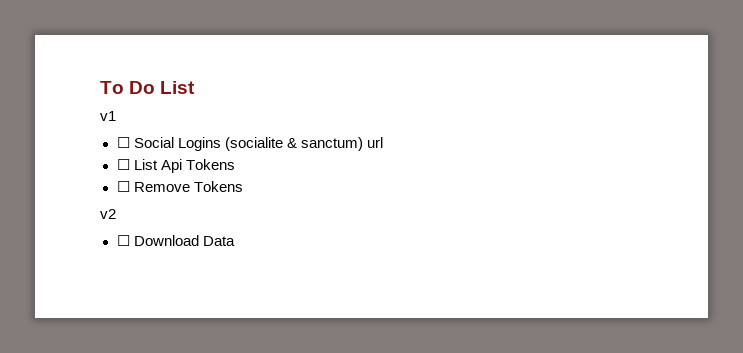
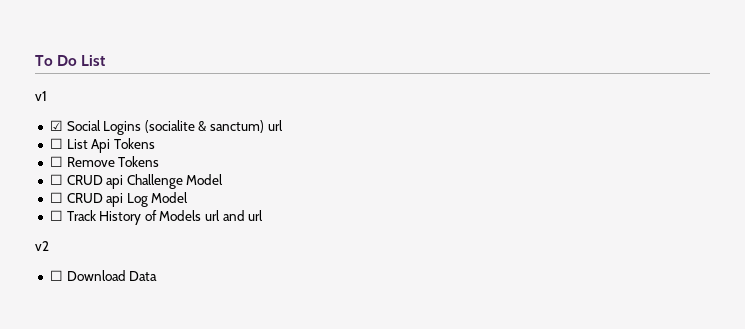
- ☐ Social Logins (socialite & sanctum) url
+ ☑ Social Logins (socialite & sanctum) url
+ ☐ CRUD api Challenge Model
+ ☐ CRUD api Log Model
+ ☐ Track History of Models url and url

